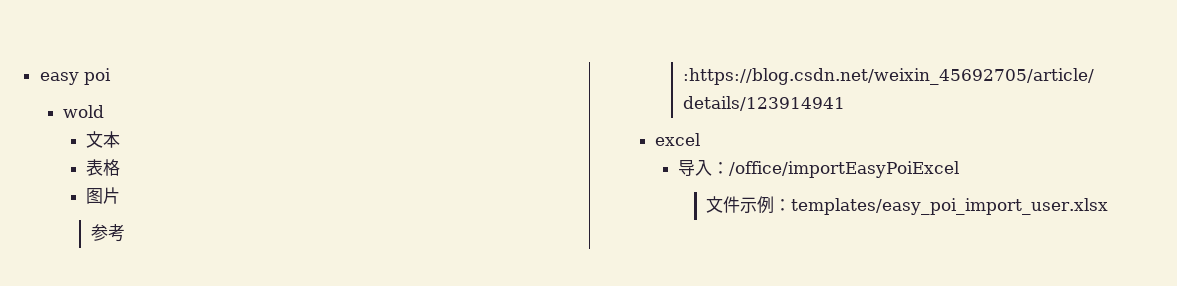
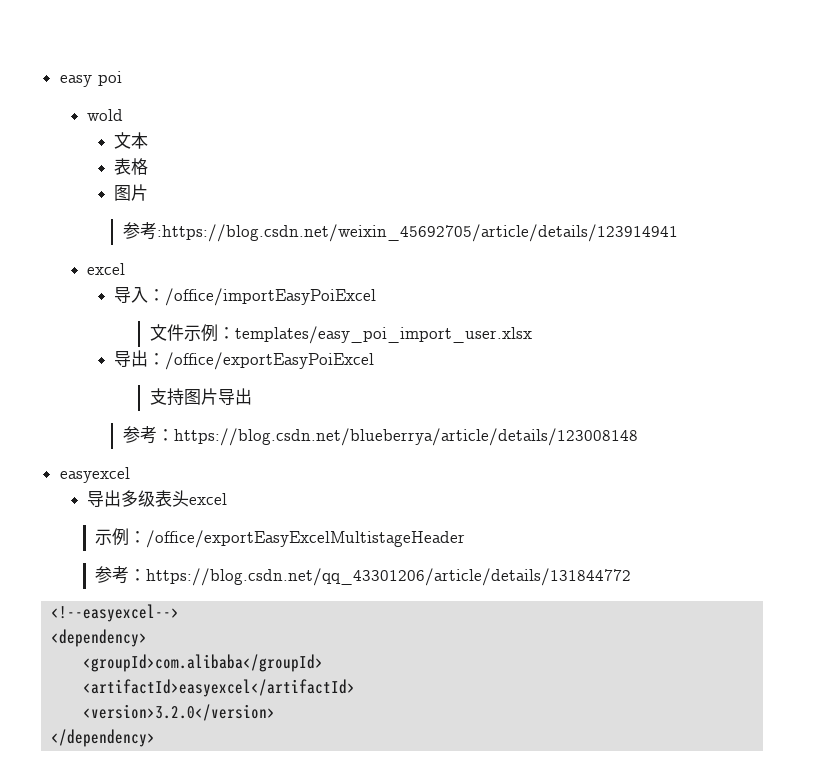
+ 导出：/office/exportEasyPoiExcel
+ 支持图片导出
+ 参考：https://blog.csdn.net/blueberrya/article/details/123008148
+ easyexcel
+ 导出多级表头excel
+ 示例：/office/exportEasyExcelMultistageHeader
+ 参考：https://blog.csdn.net/qq_43301206/article/details/131844772
+ <!--easyexcel-->
+ <dependency>
+ <groupId>com.alibaba</groupId>
+ <artifactId>easyexcel</artifactId>
+ <version>3.2.0</version>
+ </dependency>

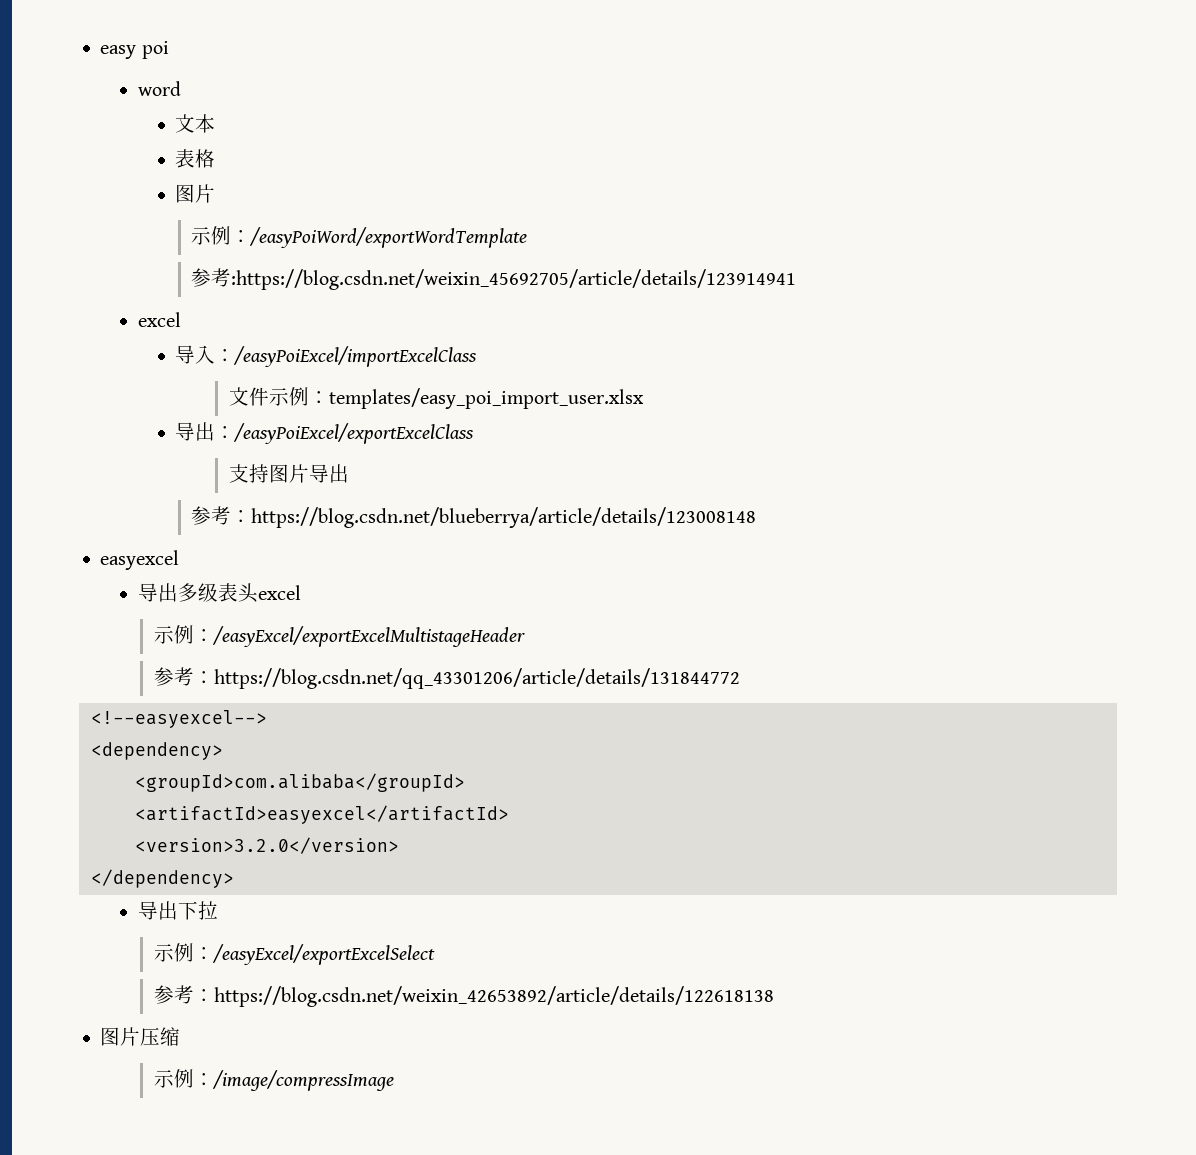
- wold
+ word
+ 示例：/easyPoiWord/exportWordTemplate
- 导入：/office/importEasyPoiExcel
+ 导入：/easyPoiExcel/importExcelClass
- 导出：/office/exportEasyPoiExcel
+ 导出：/easyPoiExcel/exportExcelClass
- 示例：/office/exportEasyExcelMultistageHeader
+ 示例：/easyExcel/exportExcelMultistageHeader
+ 导出下拉
+ 示例：/easyExcel/exportExcelSelect
+ 参考：https://blog.csdn.net/weixin_42653892/article/details/122618138
+ 图片压缩
+ 示例：/image/compressImage

